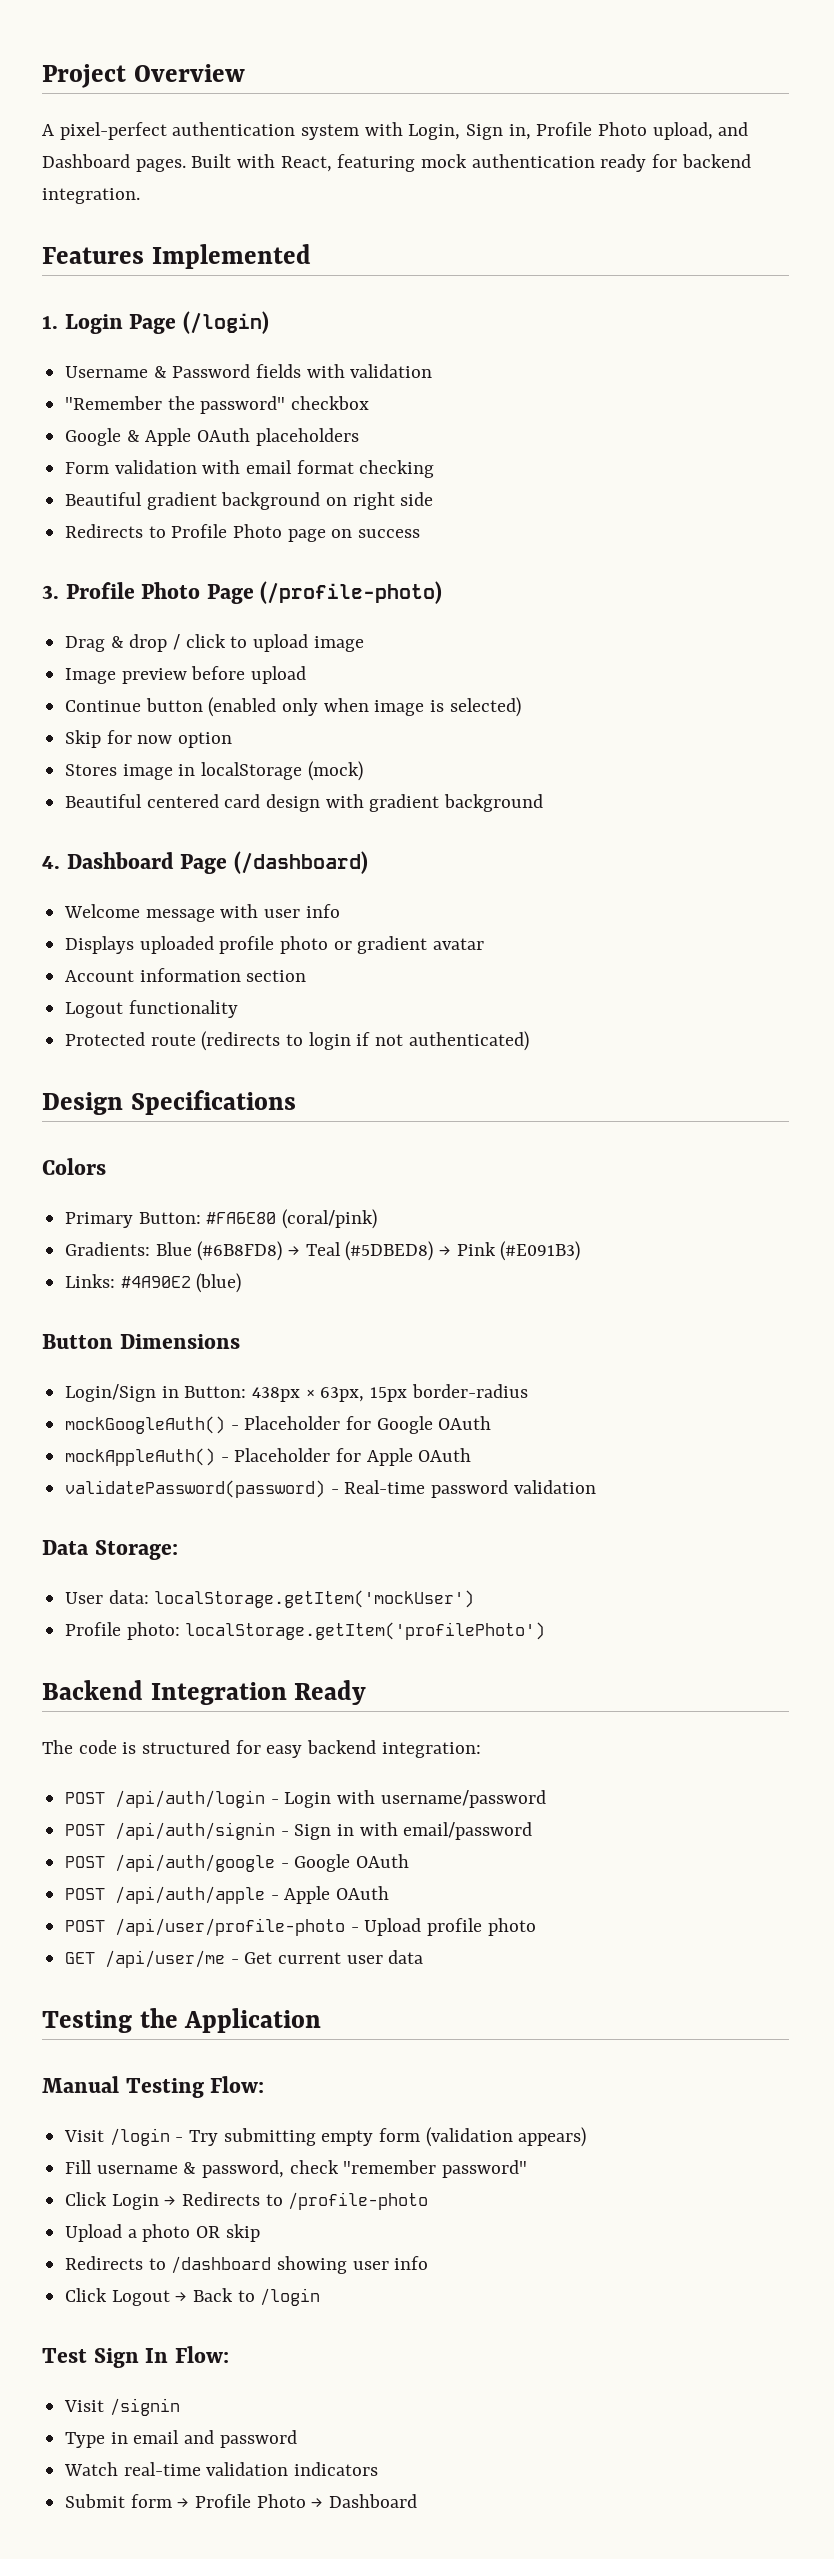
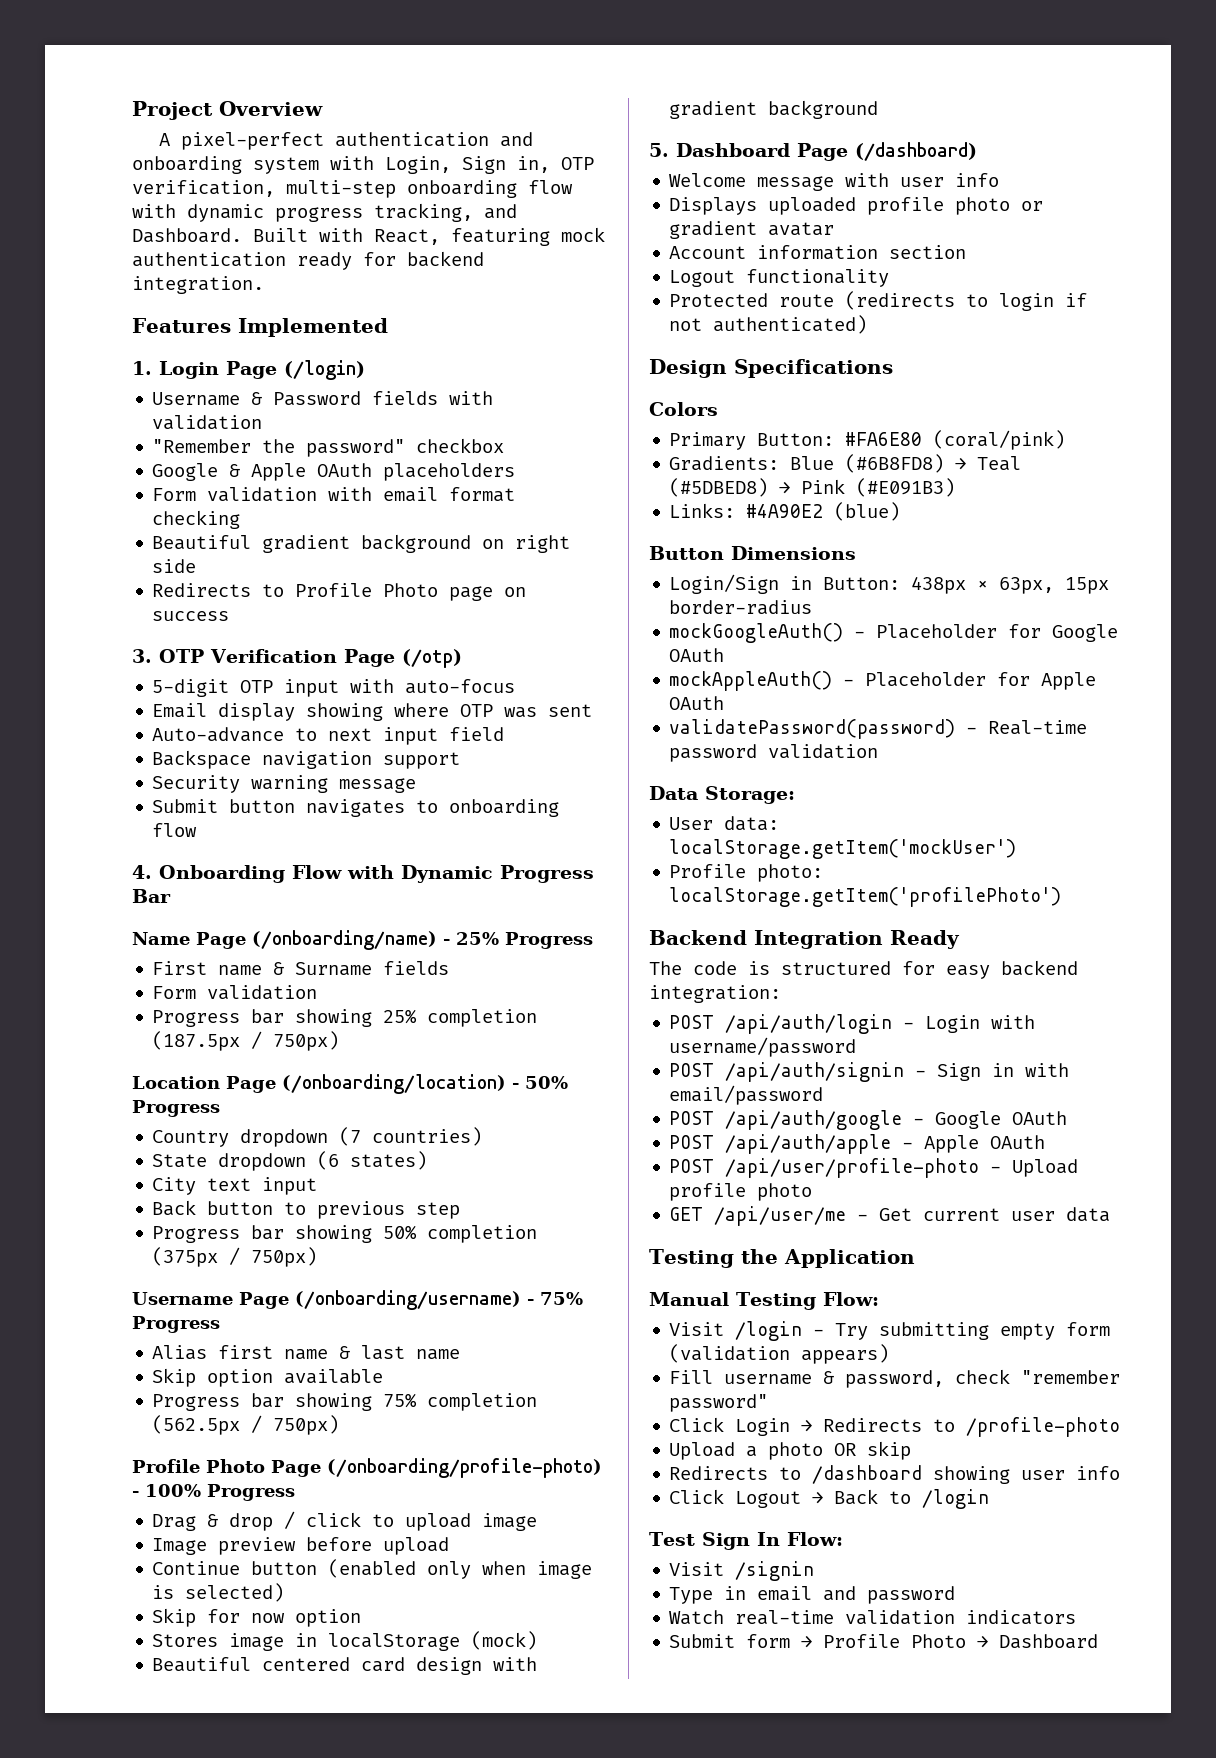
- A pixel-perfect authentication system with Login, Sign in, Profile Photo upload, and Dashboard pages.
+ A pixel-perfect authentication and onboarding system with Login, Sign in, OTP verification, multi-step onboarding flow with dynamic progress tracking, and Dashboard.
- 3. Profile Photo Page (/profile-photo)
+ 3. OTP Verification Page (/otp)
+ 5-digit OTP input with auto-focus
+ Email display showing where OTP was sent
+ Auto-advance to next input field
+ Backspace navigation support
+ Security warning message
+ Submit button navigates to onboarding flow
+ 4. Onboarding Flow with Dynamic Progress Bar
+ Name Page (/onboarding/name) - 25% Progress
+ First name & Surname fields
+ Form validation
+ Progress bar showing 25% completion (187.5px / 750px)
+ Location Page (/onboarding/location) - 50% Progress
+ Country dropdown (7 countries)
+ State dropdown (6 states)
+ City text input
+ Back button to previous step
+ Progress bar showing 50% completion (375px / 750px)
+ Username Page (/onboarding/username) - 75% Progress
+ Alias first name & last name
+ Skip option available
+ Progress bar showing 75% completion (562.5px / 750px)
+ Profile Photo Page (/onboarding/profile-photo) - 100% Progress
- 4. Dashboard Page (/dashboard)
+ 5. Dashboard Page (/dashboard)

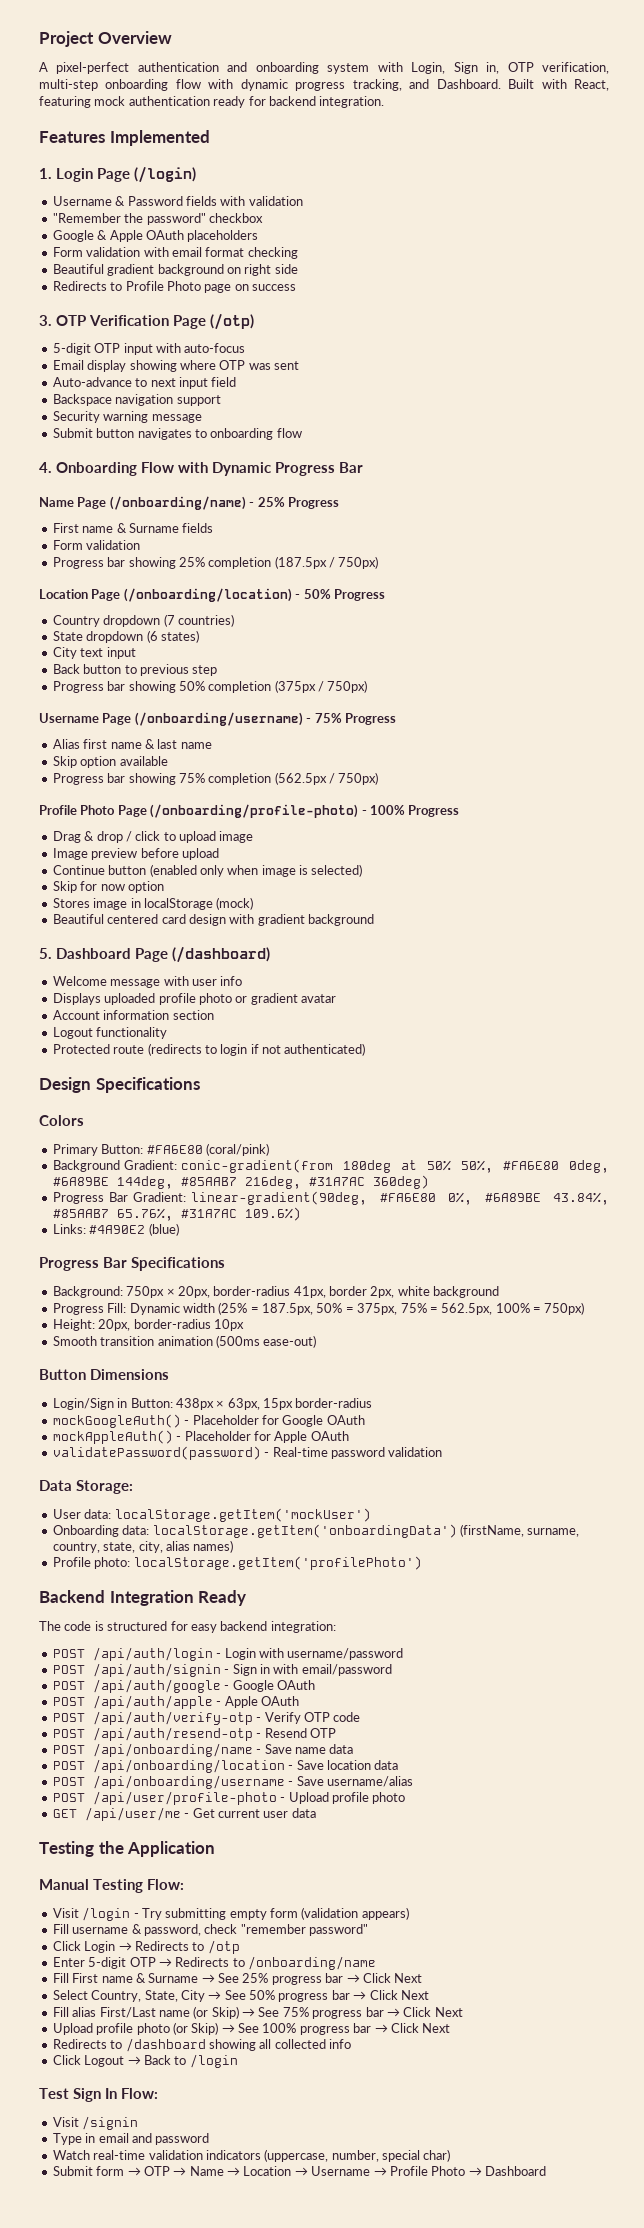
- Gradients: Blue (#6B8FD8) → Teal (#5DBED8) → Pink (#E091B3)
+ Background Gradient: conic-gradient(from 180deg at 50% 50%, #FA6E80 0deg, #6A89BE 144deg, #85AAB7 216deg, #31A7AC 360deg)
+ Progress Bar Gradient: linear-gradient(90deg, #FA6E80 0%, #6A89BE 43.84%, #85AAB7 65.76%, #31A7AC 109.6%)
  Links: #4A90E2 (blue)
+ Progress Bar Specifications
+ Background: 750px × 20px, border-radius 41px, border 2px, white background
+ Progress Fill: Dynamic width (25% = 187.5px, 50% = 375px, 75% = 562.5px, 100% = 750px)
+ Height: 20px, border-radius 10px
+ Smooth transition animation (500ms ease-out)
+ Onboarding data: localStorage.getItem('onboardingData') (firstName, surname, country, state, city, alias names)
+ POST /api/auth/verify-otp - Verify OTP code
+ POST /api/auth/resend-otp - Resend OTP
+ POST /api/onboarding/name - Save name data
+ POST /api/onboarding/location - Save location data
+ POST /api/onboarding/username - Save username/alias
- Click Login → Redirects to /profile-photo
- Upload a photo OR skip
+ Click Login → Redirects to /otp
+ Enter 5-digit OTP → Redirects to /onboarding/name
+ Fill First name & Surname → See 25% progress bar → Click Next
+ Select Country, State, City → See 50% progress bar → Click Next
+ Fill alias First/Last name (or Skip) → See 75% progress bar → Click Next
+ Upload profile photo (or Skip) → See 100% progress bar → Click Next
- Redirects to /dashboard showing user info
+ Redirects to /dashboard showing all collected info
- Watch real-time validation indicators
+ Watch real-time validation indicators (uppercase, number, special char)
- Submit form → Profile Photo → Dashboard
+ Submit form → OTP → Name → Location → Username → Profile Photo → Dashboard

